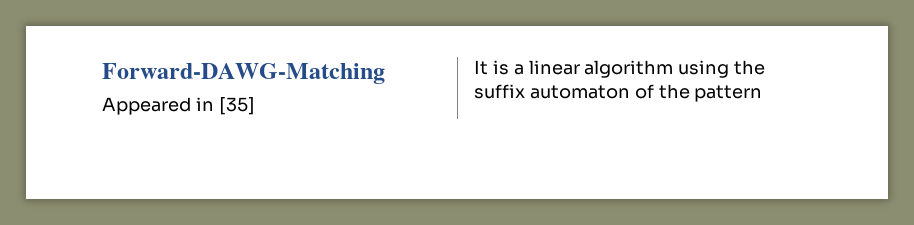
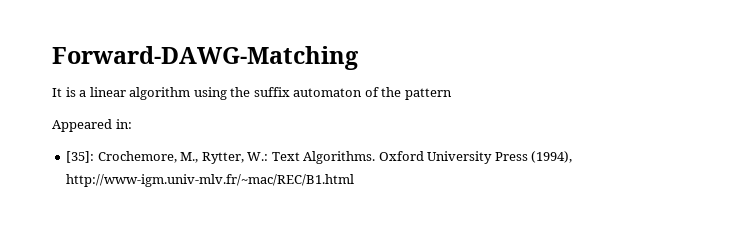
- Appeared in [35]
+ Appeared in:
+ [35]: Crochemore, M., Rytter, W.: Text Algorithms. Oxford University Press (1994), http://www-igm.univ-mlv.fr/~mac/REC/B1.html

